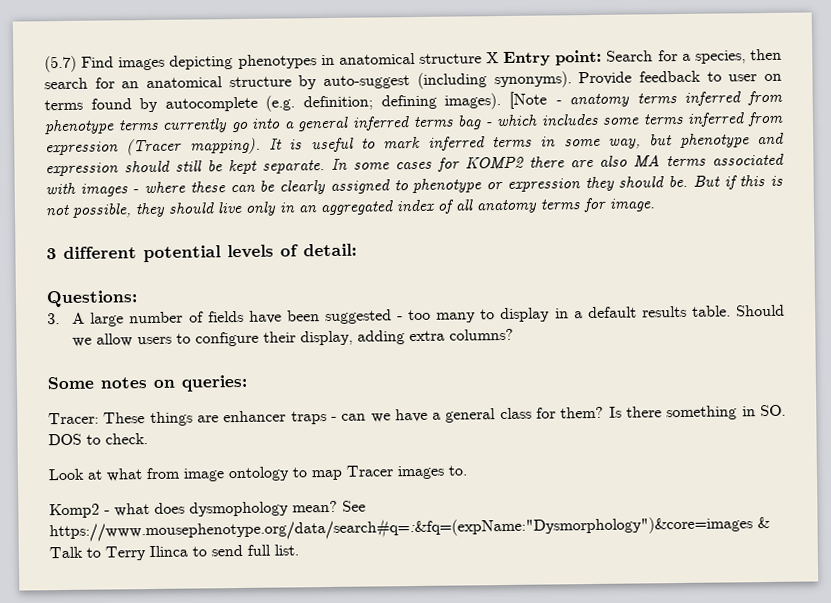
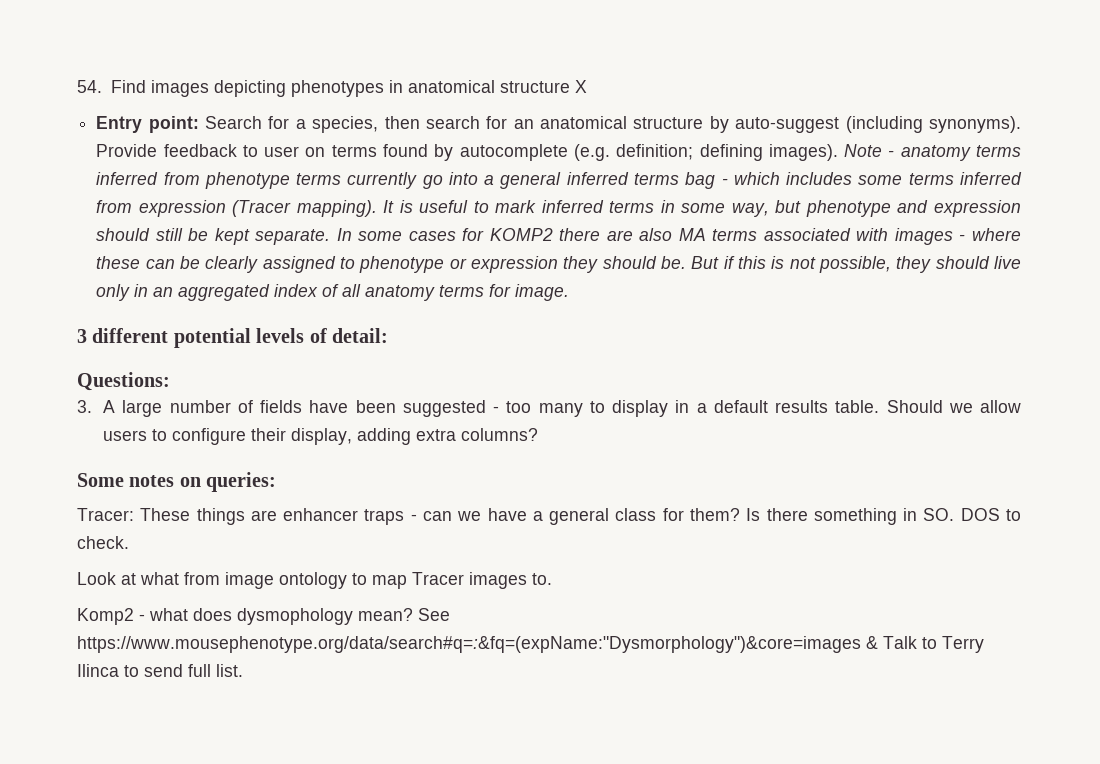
- (5.7) Find images depicting phenotypes in anatomical structure X Entry point: Search for a species, then search for an anatomical structure by auto-suggest (including synonyms).
+ 54. Find images depicting phenotypes in anatomical structure X
+ Entry point: Search for a species, then search for an anatomical structure by auto-suggest (including synonyms).
- [Note - anatomy terms inferred from phenotype terms currently go into a general inferred terms bag - which includes some terms inferred from expression (Tracer mapping).
+ Note - anatomy terms inferred from phenotype terms currently go into a general inferred terms bag - which includes some terms inferred from expression (Tracer mapping).

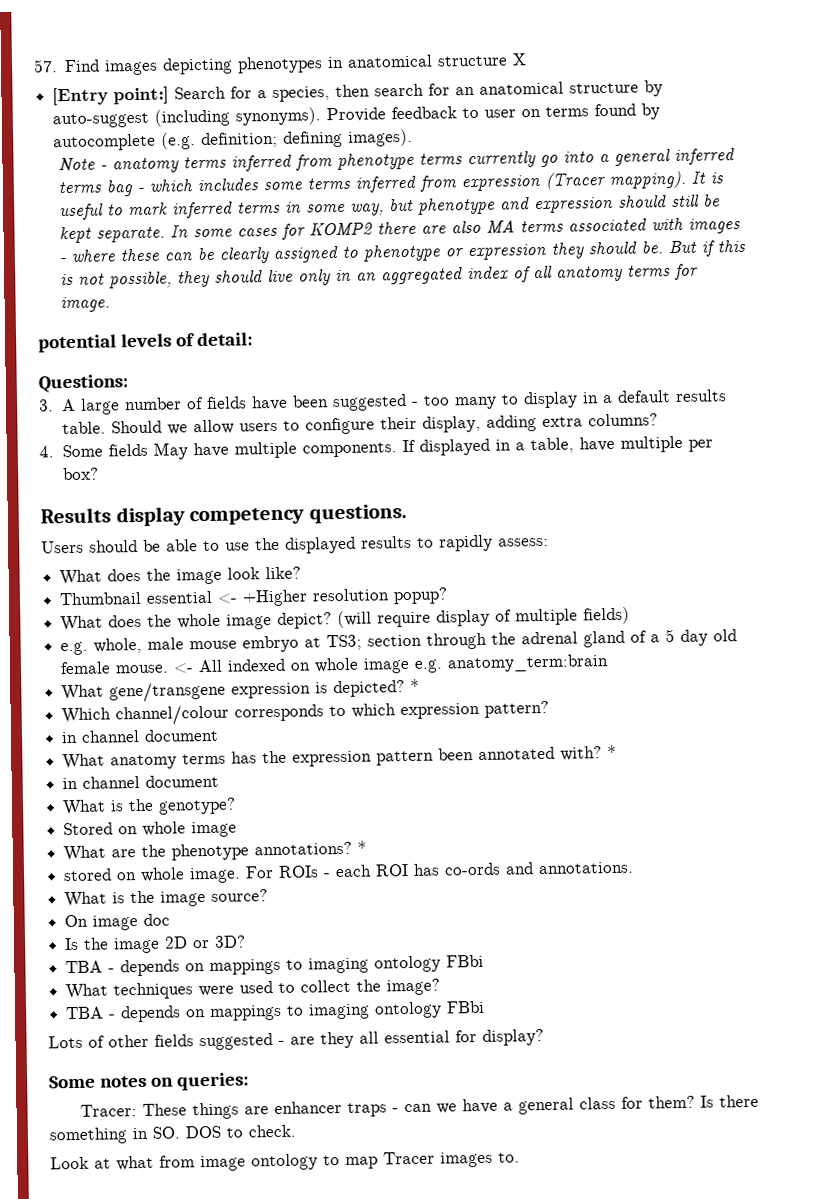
- 54. Find images depicting phenotypes in anatomical structure X
+ 57. Find images depicting phenotypes in anatomical structure X
- Entry point: Search for a species, then search for an anatomical structure by auto-suggest (including synonyms).
+ [Entry point:] Search for a species, then search for an anatomical structure by auto-suggest (including synonyms).
- Provide feedback to user on terms found by autocomplete (e.g. definition; defining images). Note - anatomy terms inferred from phenotype terms currently go into a general inferred terms bag - which includes some terms inferred from expression (Tracer mapping).
+ Provide feedback to user on terms found by autocomplete (e.g. definition; defining images).
+ Note - anatomy terms inferred from phenotype terms currently go into a general inferred terms bag - which includes some terms inferred from expression (Tracer mapping).
- 3 different potential levels of detail:
+ potential levels of detail:
+ 4. Some fields May have multiple components. If displayed in a table, have multiple per box?
+ Results display competency questions.
+ Users should be able to use the displayed results to rapidly assess:
+ What does the image look like?
+ Thumbnail essential <- +Higher resolution popup?
+ What does the whole image depict? (will require display of multiple fields)
+ e.g. whole, male mouse embryo at TS3; section through the adrenal gland of a 5 day old female mouse. <- All indexed on whole image e.g. anatomy_term:brain
+ What gene/transgene expression is depicted? *
+ Which channel/colour corresponds to which expression pattern?
+ in channel document
+ What anatomy terms has the expression pattern been annotated with? *
+ in channel document
+ What is the genotype?
+ Stored on whole image
+ What are the phenotype annotations? *
+ stored on whole image. For ROIs - each ROI has co-ords and annotations.
+ What is the image source?
+ On image doc
+ Is the image 2D or 3D?
+ TBA - depends on mappings to imaging ontology FBbi
+ What techniques were used to collect the image?
+ TBA - depends on mappings to imaging ontology FBbi
+ Lots of other fields suggested - are they all essential for display?
- Komp2 - what does dysmophology mean? See https://www.mousephenotype.org/data/search#q=:&fq=(expName:"Dysmorphology")&core=images & Talk to Terry Ilinca to send full list.

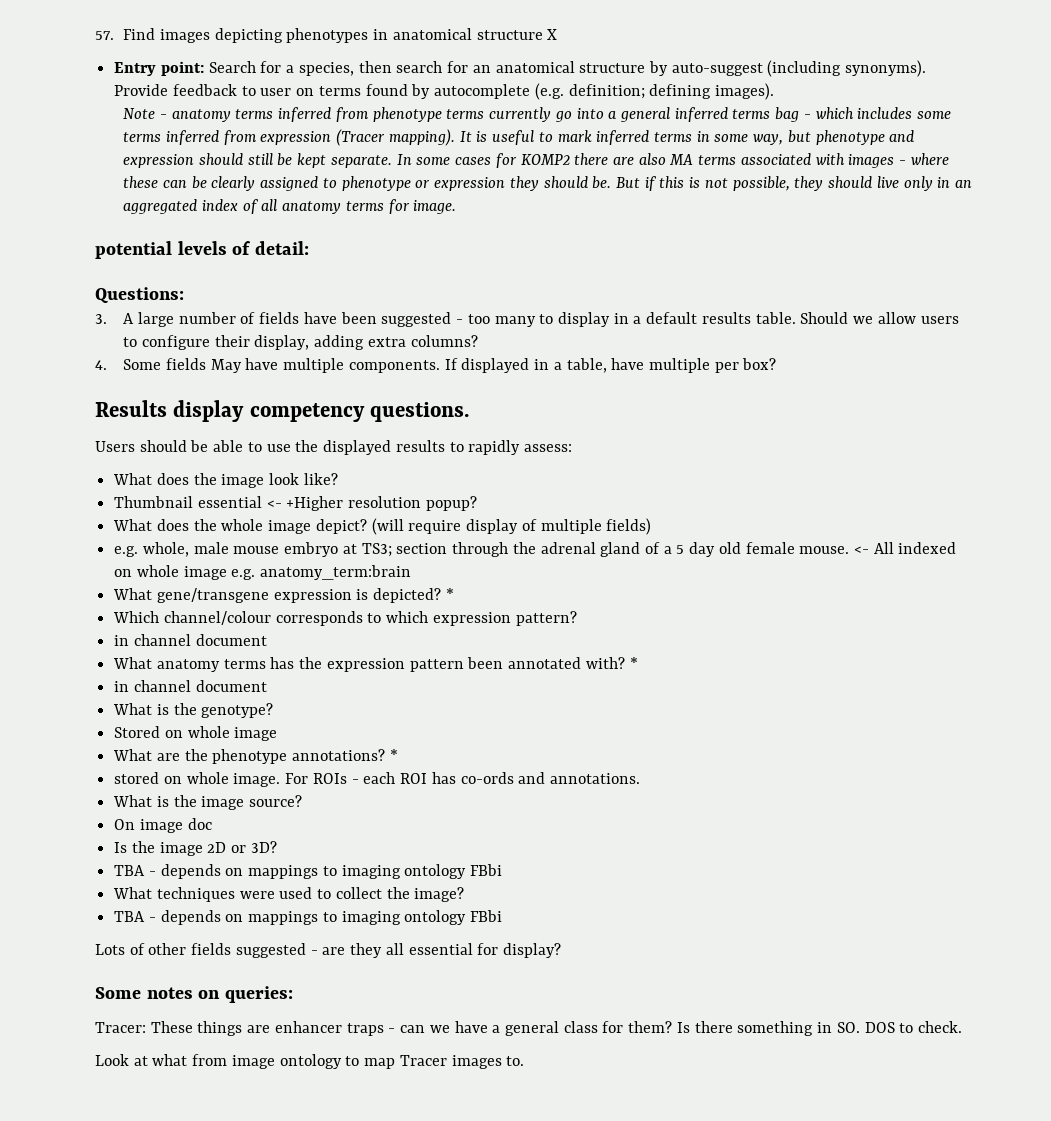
- [Entry point:] Search for a species, then search for an anatomical structure by auto-suggest (including synonyms).
+ Entry point: Search for a species, then search for an anatomical structure by auto-suggest (including synonyms).

